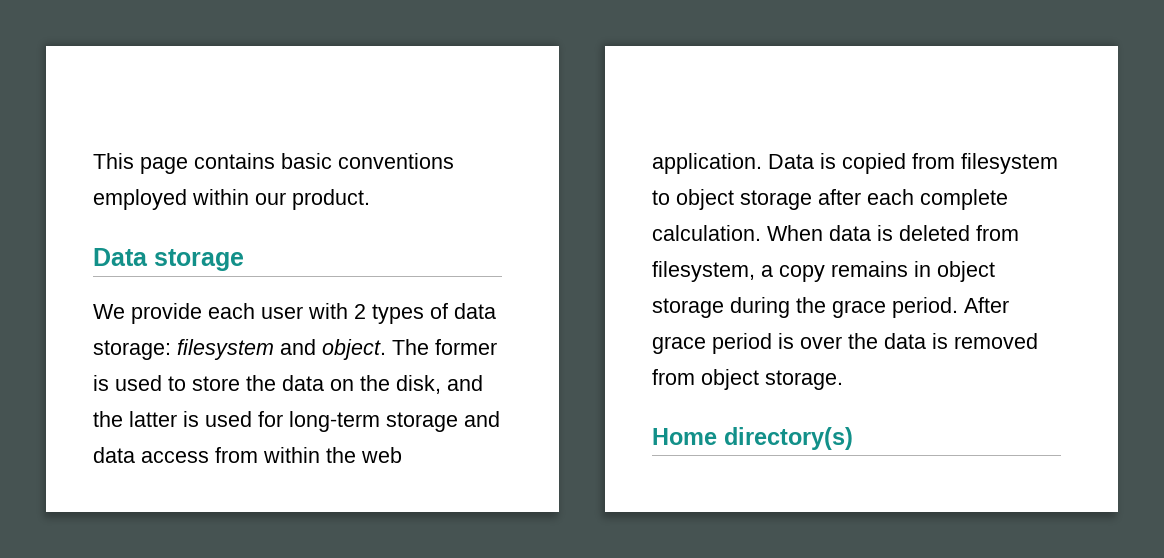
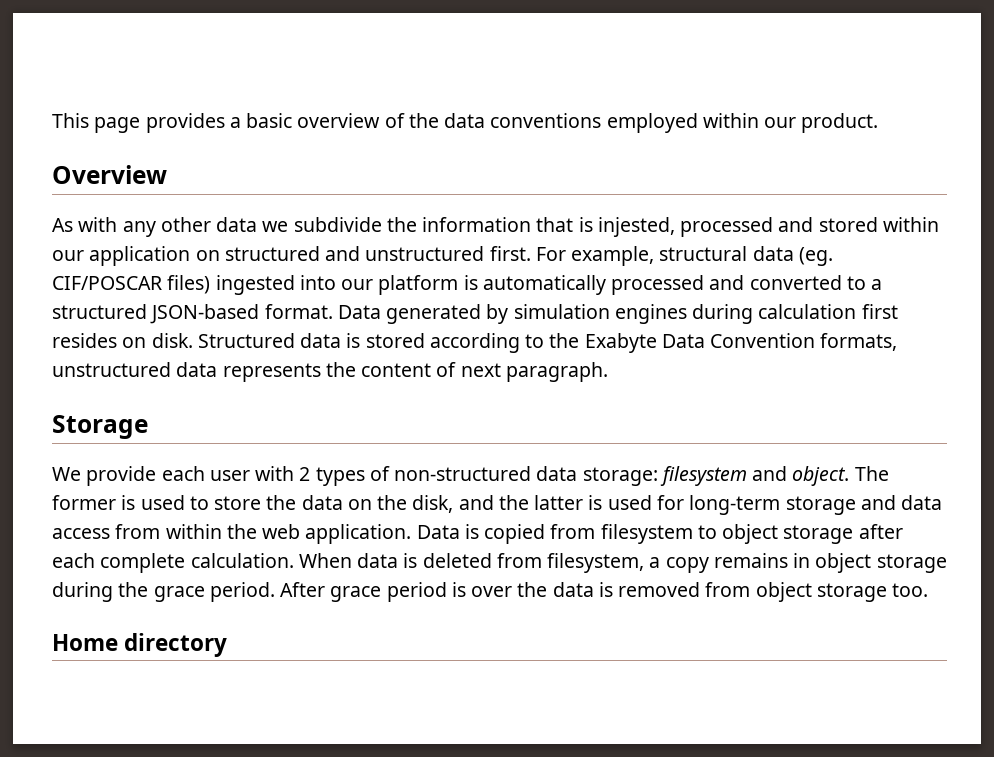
- This page contains basic conventions employed within our product.
+ This page provides a basic overview of the data conventions employed within our product.
- Data storage
+ Overview
+ As with any other data we subdivide the information that is injested, processed and stored within our application on structured and unstructured first. For example, structural data (eg. CIF/POSCAR files) ingested into our platform is automatically processed and converted to a structured JSON-based format. Data generated by simulation engines during calculation first resides on disk. Structured data is stored according to the Exabyte Data Convention formats, unstructured data represents the content of next paragraph.
+ Storage
- We provide each user with 2 types of data storage: filesystem and object.
+ We provide each user with 2 types of non-structured data storage: filesystem and object.
- After grace period is over the data is removed from object storage.
+ After grace period is over the data is removed from object storage too.
- Home directory(s)
+ Home directory

